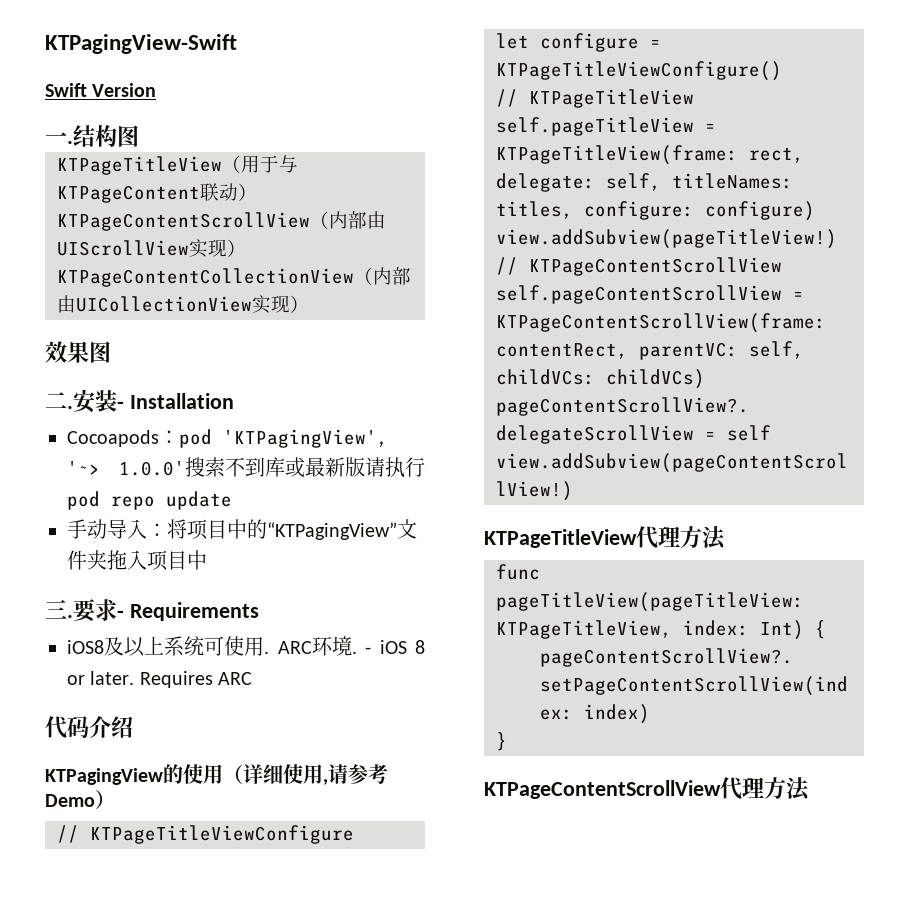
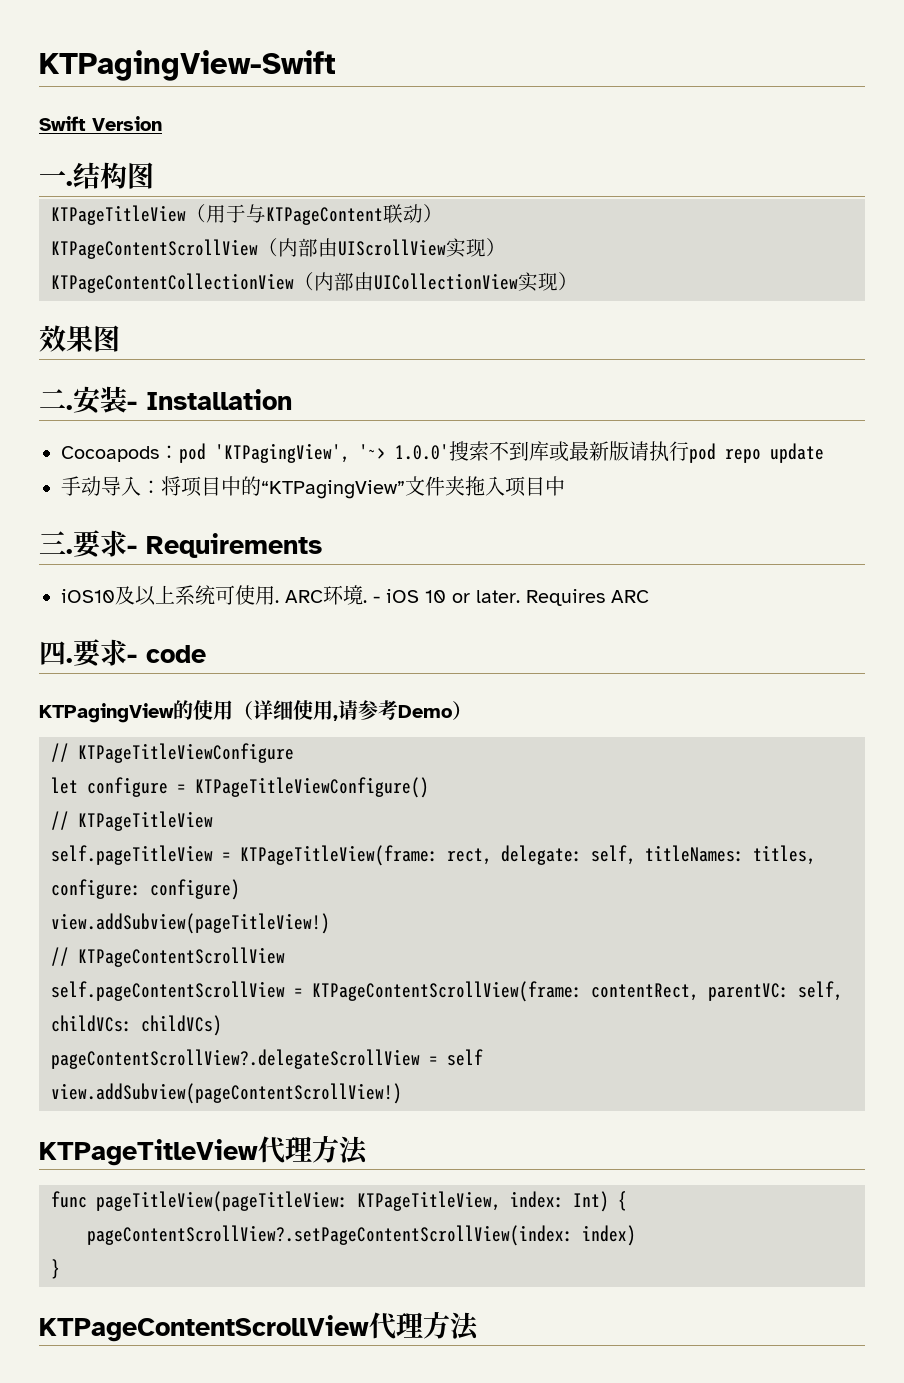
- iOS8及以上系统可使用.
+ iOS10及以上系统可使用.
- - iOS 8 or later.
+ - iOS 10 or later.
- 代码介绍
+ 四.要求- code

